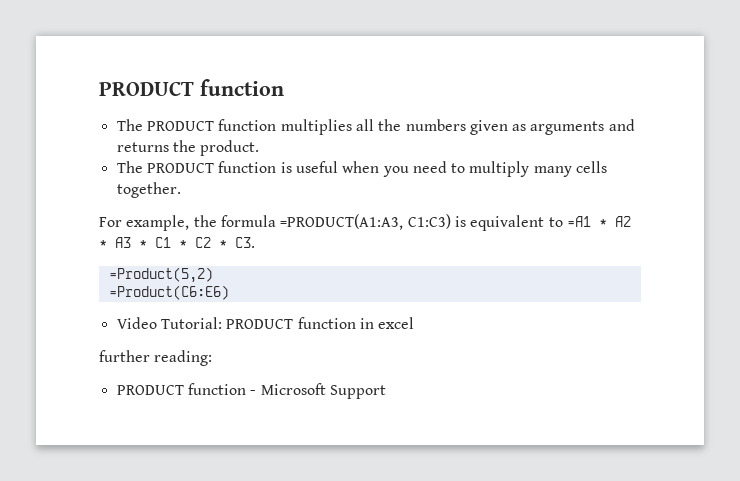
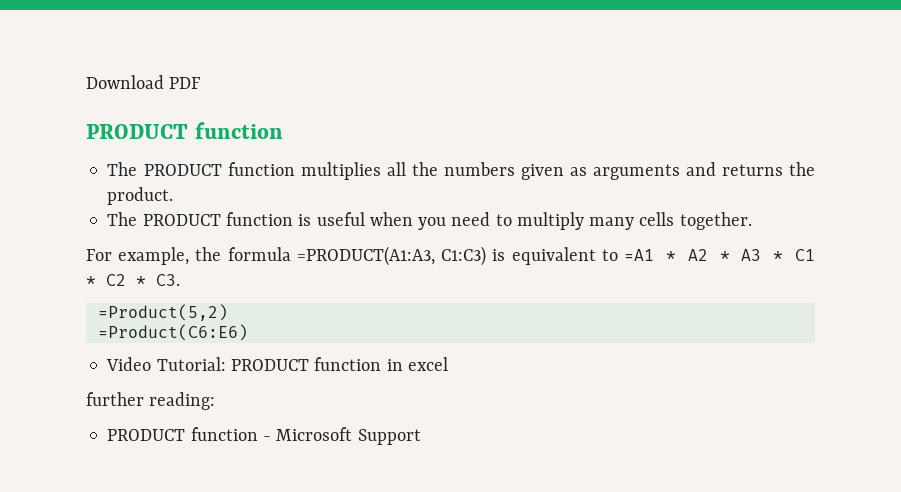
+ Download PDF

